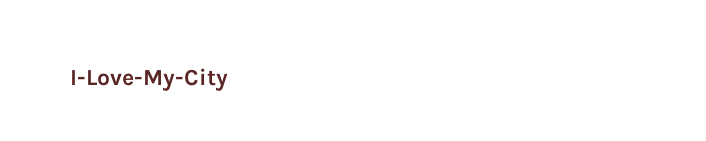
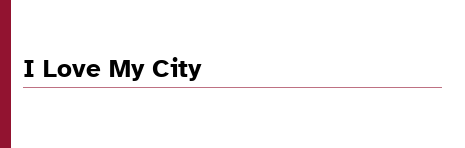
- I-Love-My-City
+ I Love My City

